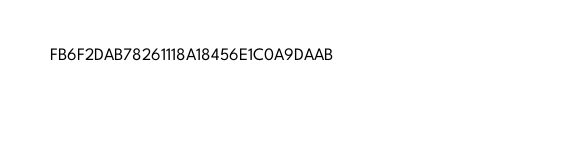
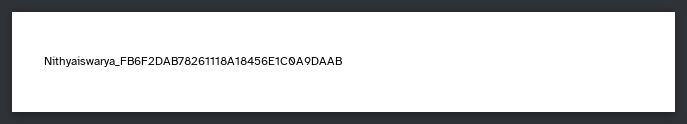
- FB6F2DAB78261118A18456E1C0A9DAAB
+ Nithyaiswarya_FB6F2DAB78261118A18456E1C0A9DAAB

